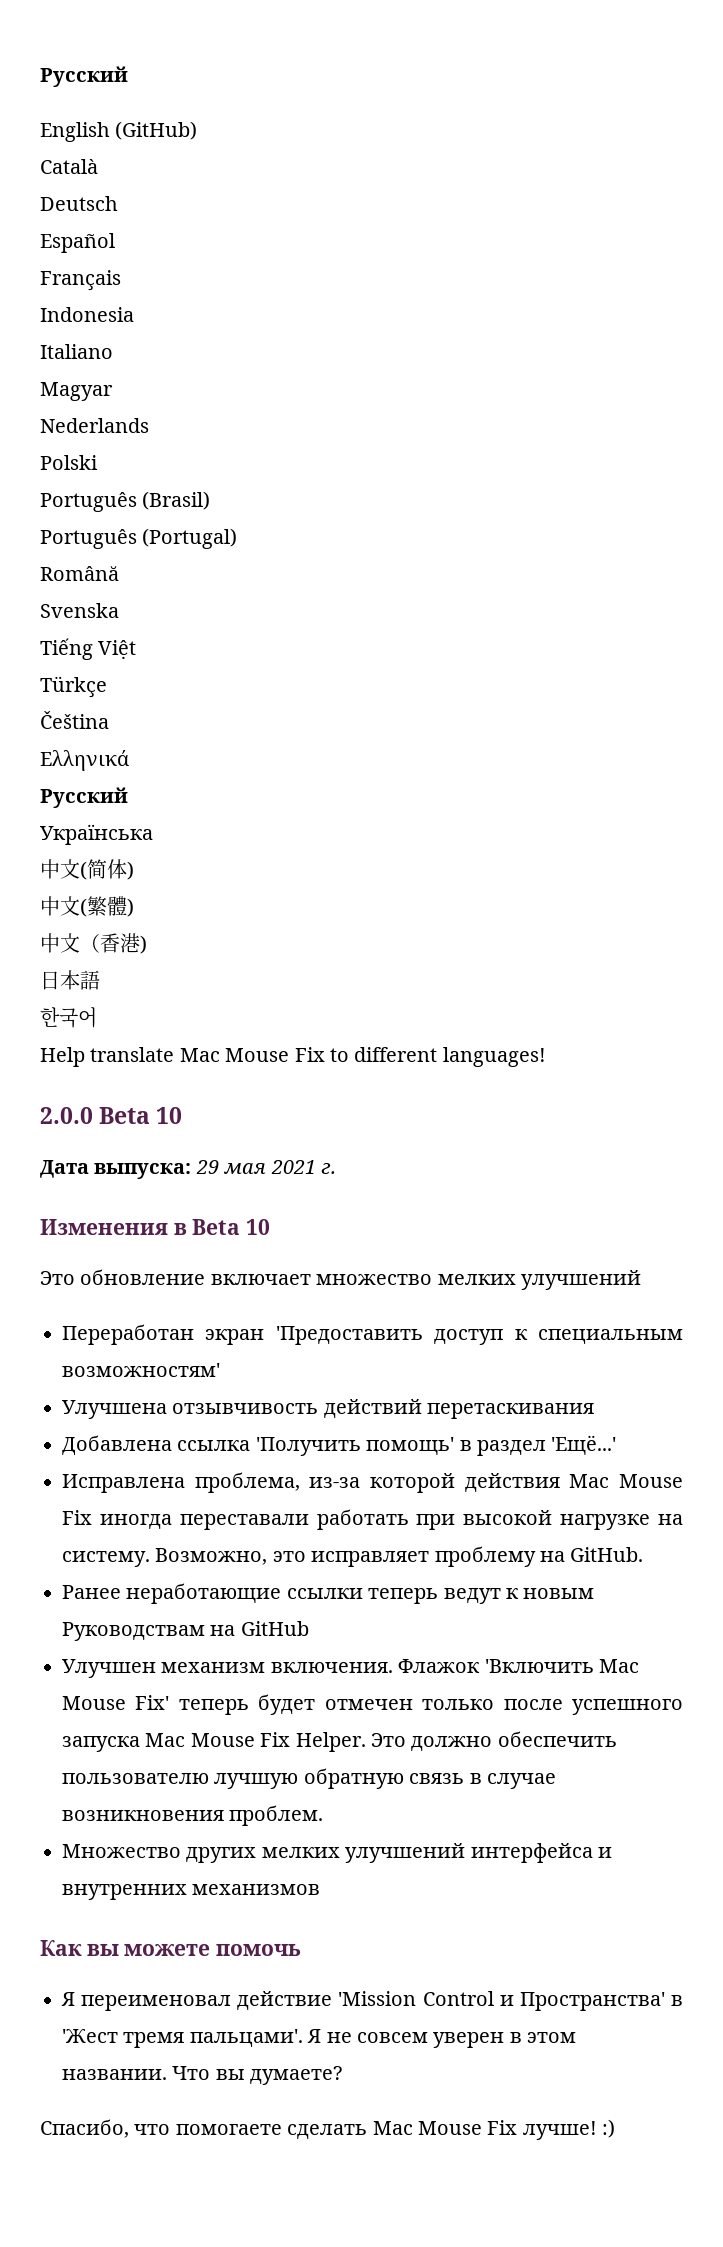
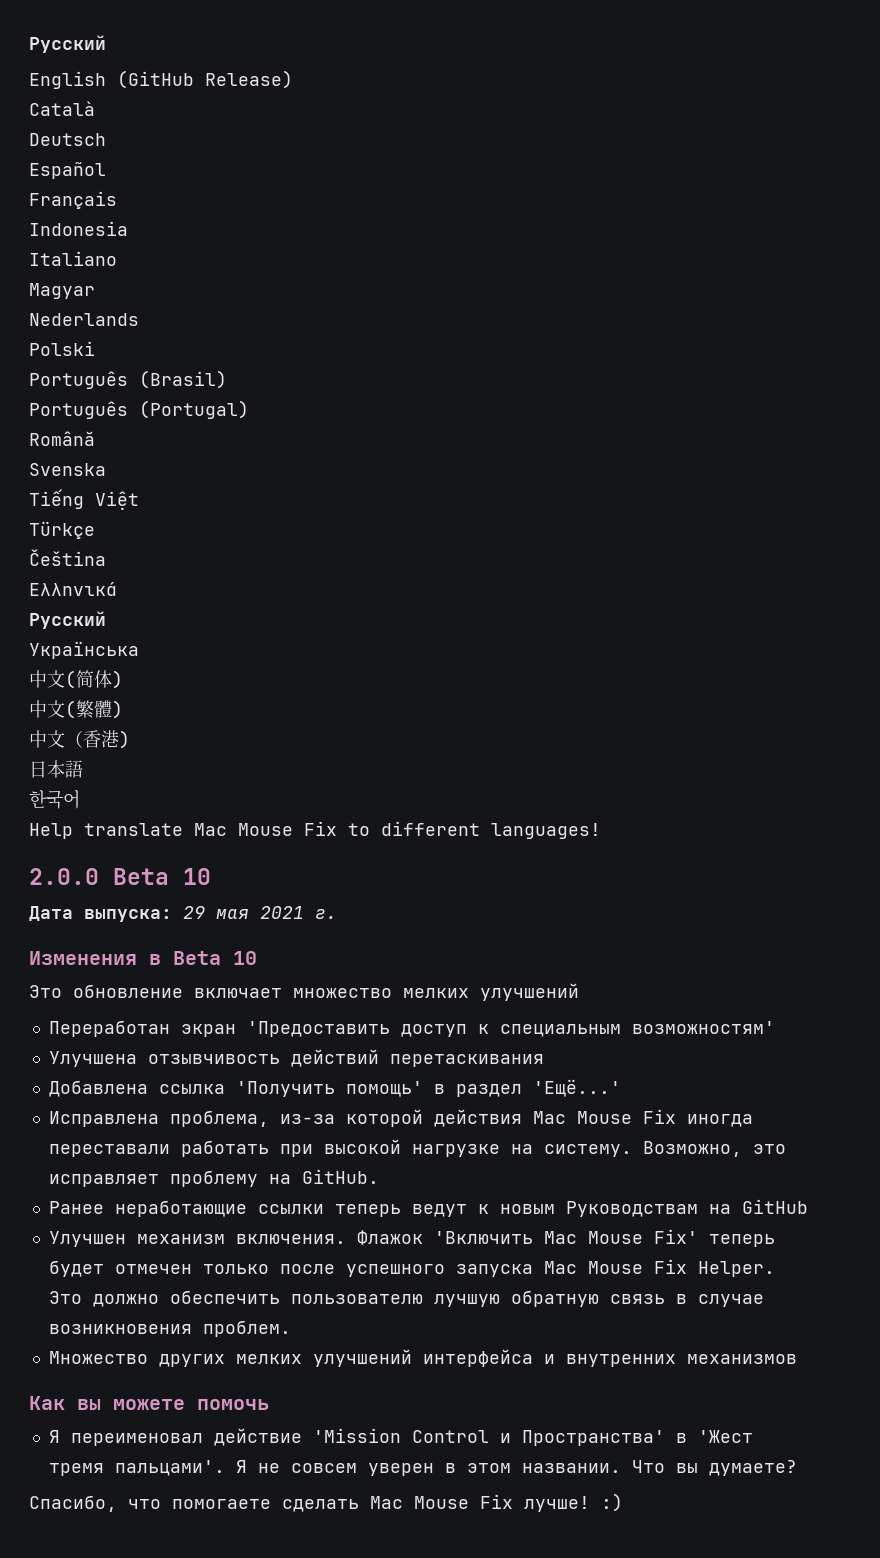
- English (GitHub)
+ English (GitHub Release)

